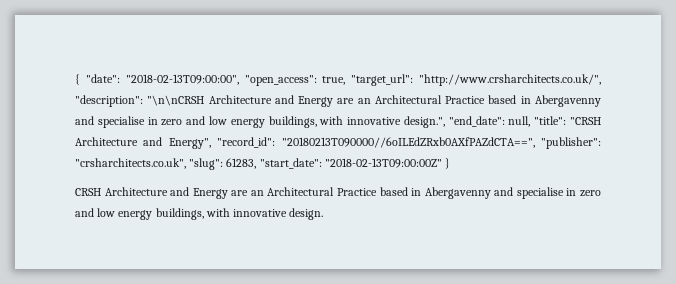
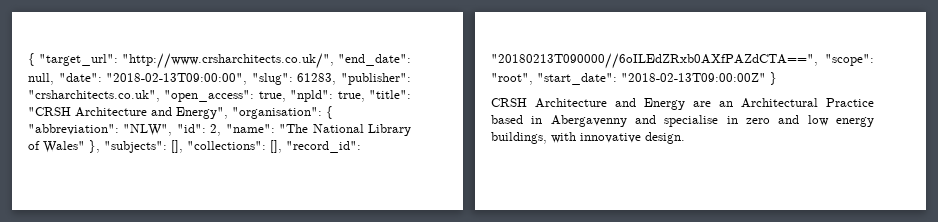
- { "date": "2018-02-13T09:00:00", "open_access": true, "target_url": "http://www.crsharchitects.co.uk/", "description": "\n\nCRSH Architecture and Energy are an Architectural Practice based in Abergavenny and specialise in zero and low energy buildings, with innovative design.", "end_date": null, "title": "CRSH Architecture and Energy", "record_id": "20180213T090000//6oILEdZRxb0AXfPAZdCTA==", "publisher": "crsharchitects.co.uk", "slug": 61283, "start_date": "2018-02-13T09:00:00Z" }
+ { "target_url": "http://www.crsharchitects.co.uk/", "end_date": null, "date": "2018-02-13T09:00:00", "slug": 61283, "publisher": "crsharchitects.co.uk", "open_access": true, "npld": true, "title": "CRSH Architecture and Energy", "organisation": { "abbreviation": "NLW", "id": 2, "name": "The National Library of Wales" }, "subjects": [], "collections": [], "record_id": "20180213T090000//6oILEdZRxb0AXfPAZdCTA==", "scope": "root", "start_date": "2018-02-13T09:00:00Z" }

